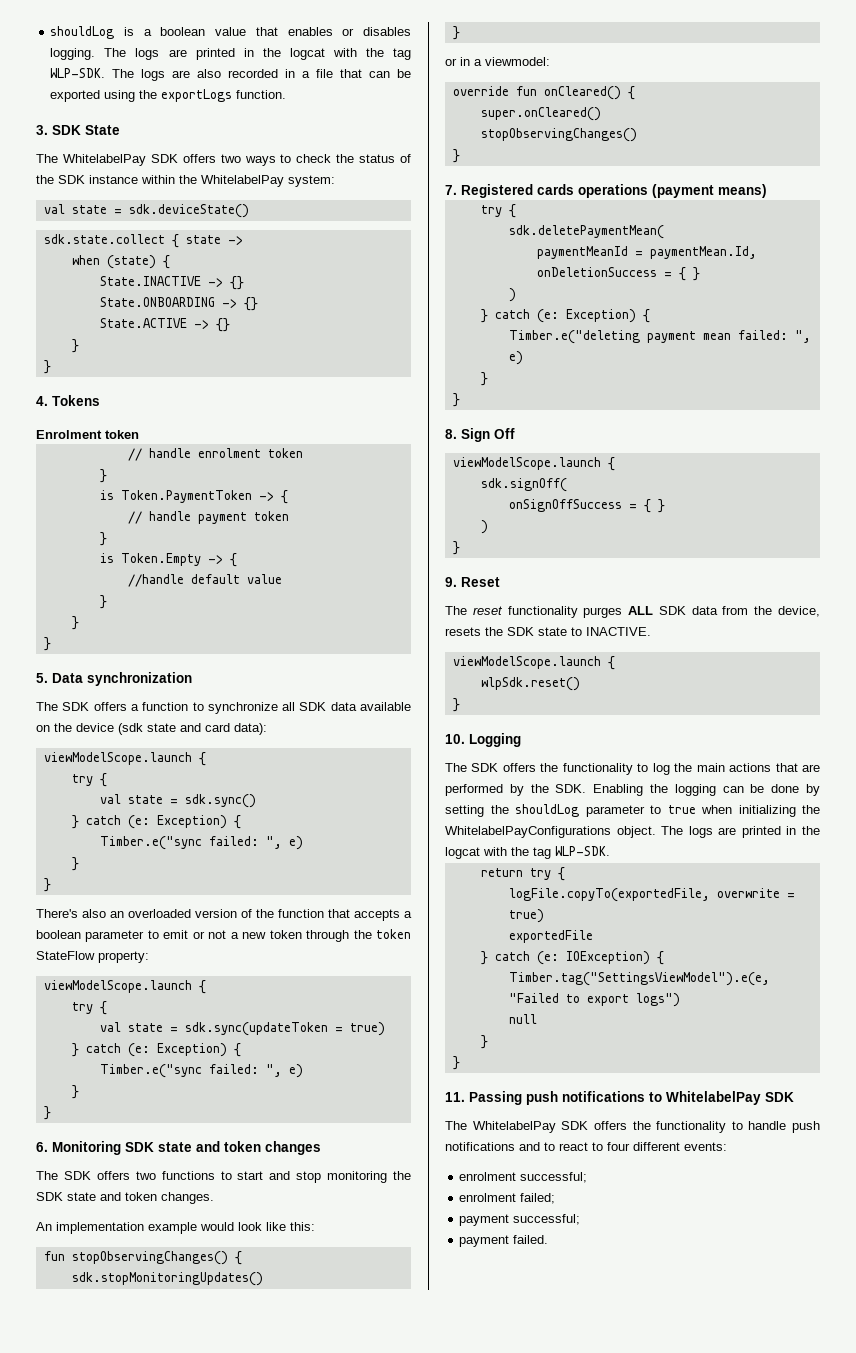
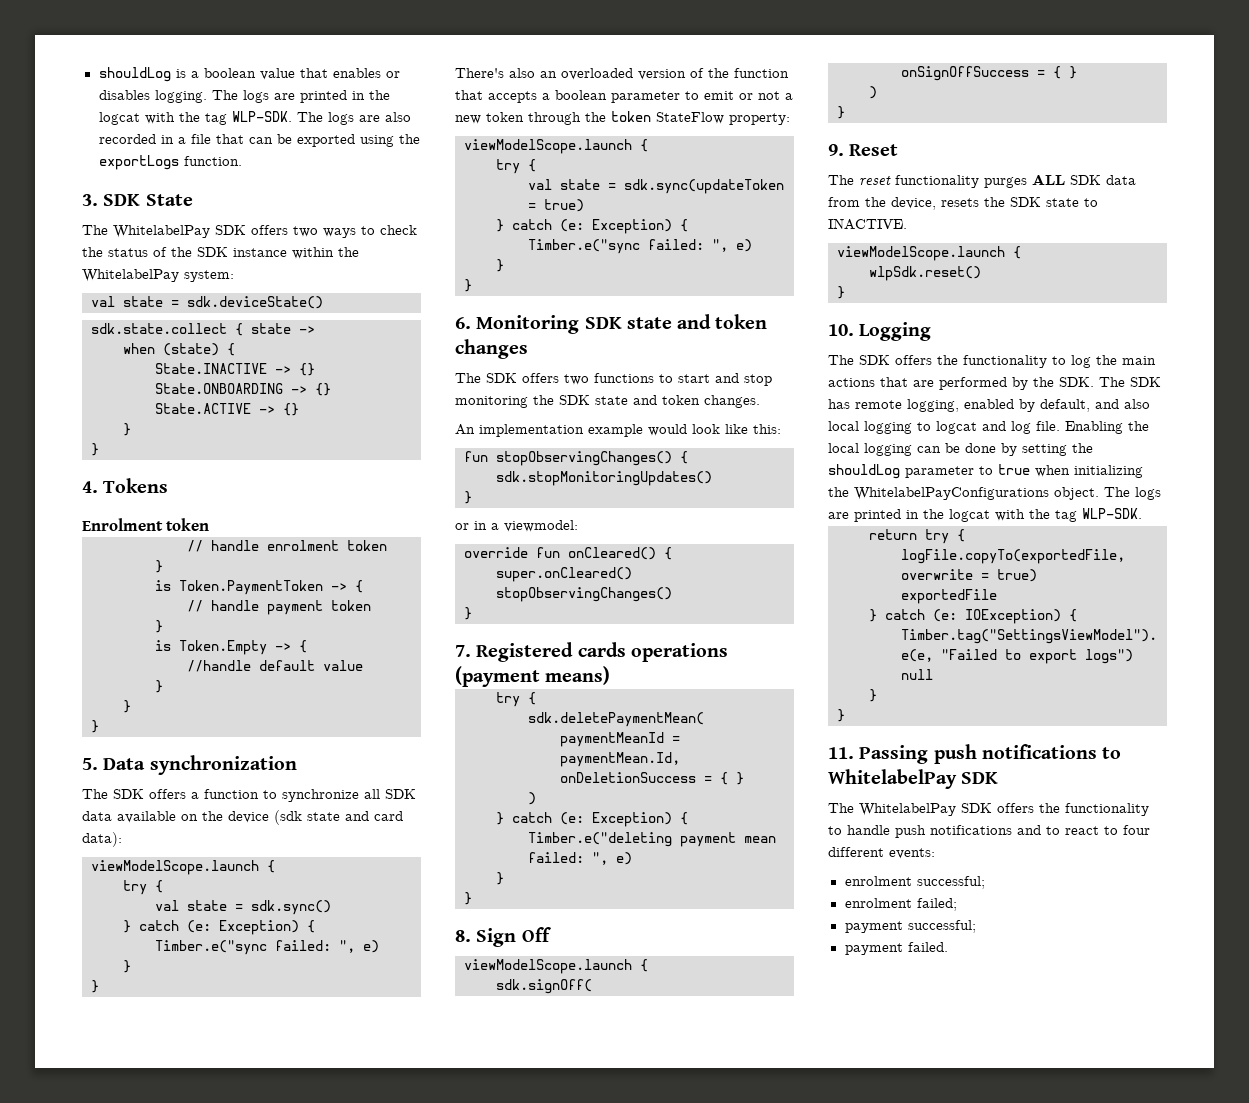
- The SDK offers the functionality to log the main actions that are performed by the SDK. Enabling the logging can be done by setting the shouldLog parameter to true when initializing the WhitelabelPayConfigurations object.
+ The SDK offers the functionality to log the main actions that are performed by the SDK. The SDK has remote logging, enabled by default, and also local logging to logcat and log file. Enabling the local logging can be done by setting the shouldLog parameter to true when initializing the WhitelabelPayConfigurations object.

